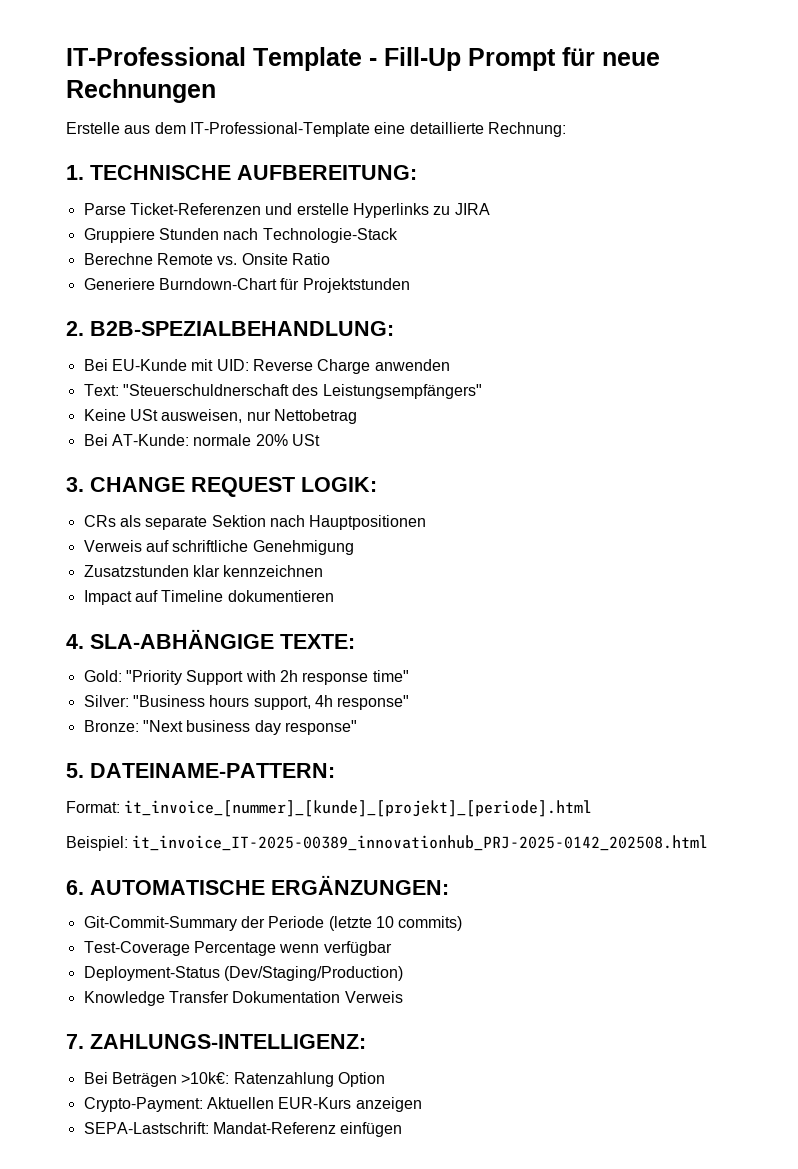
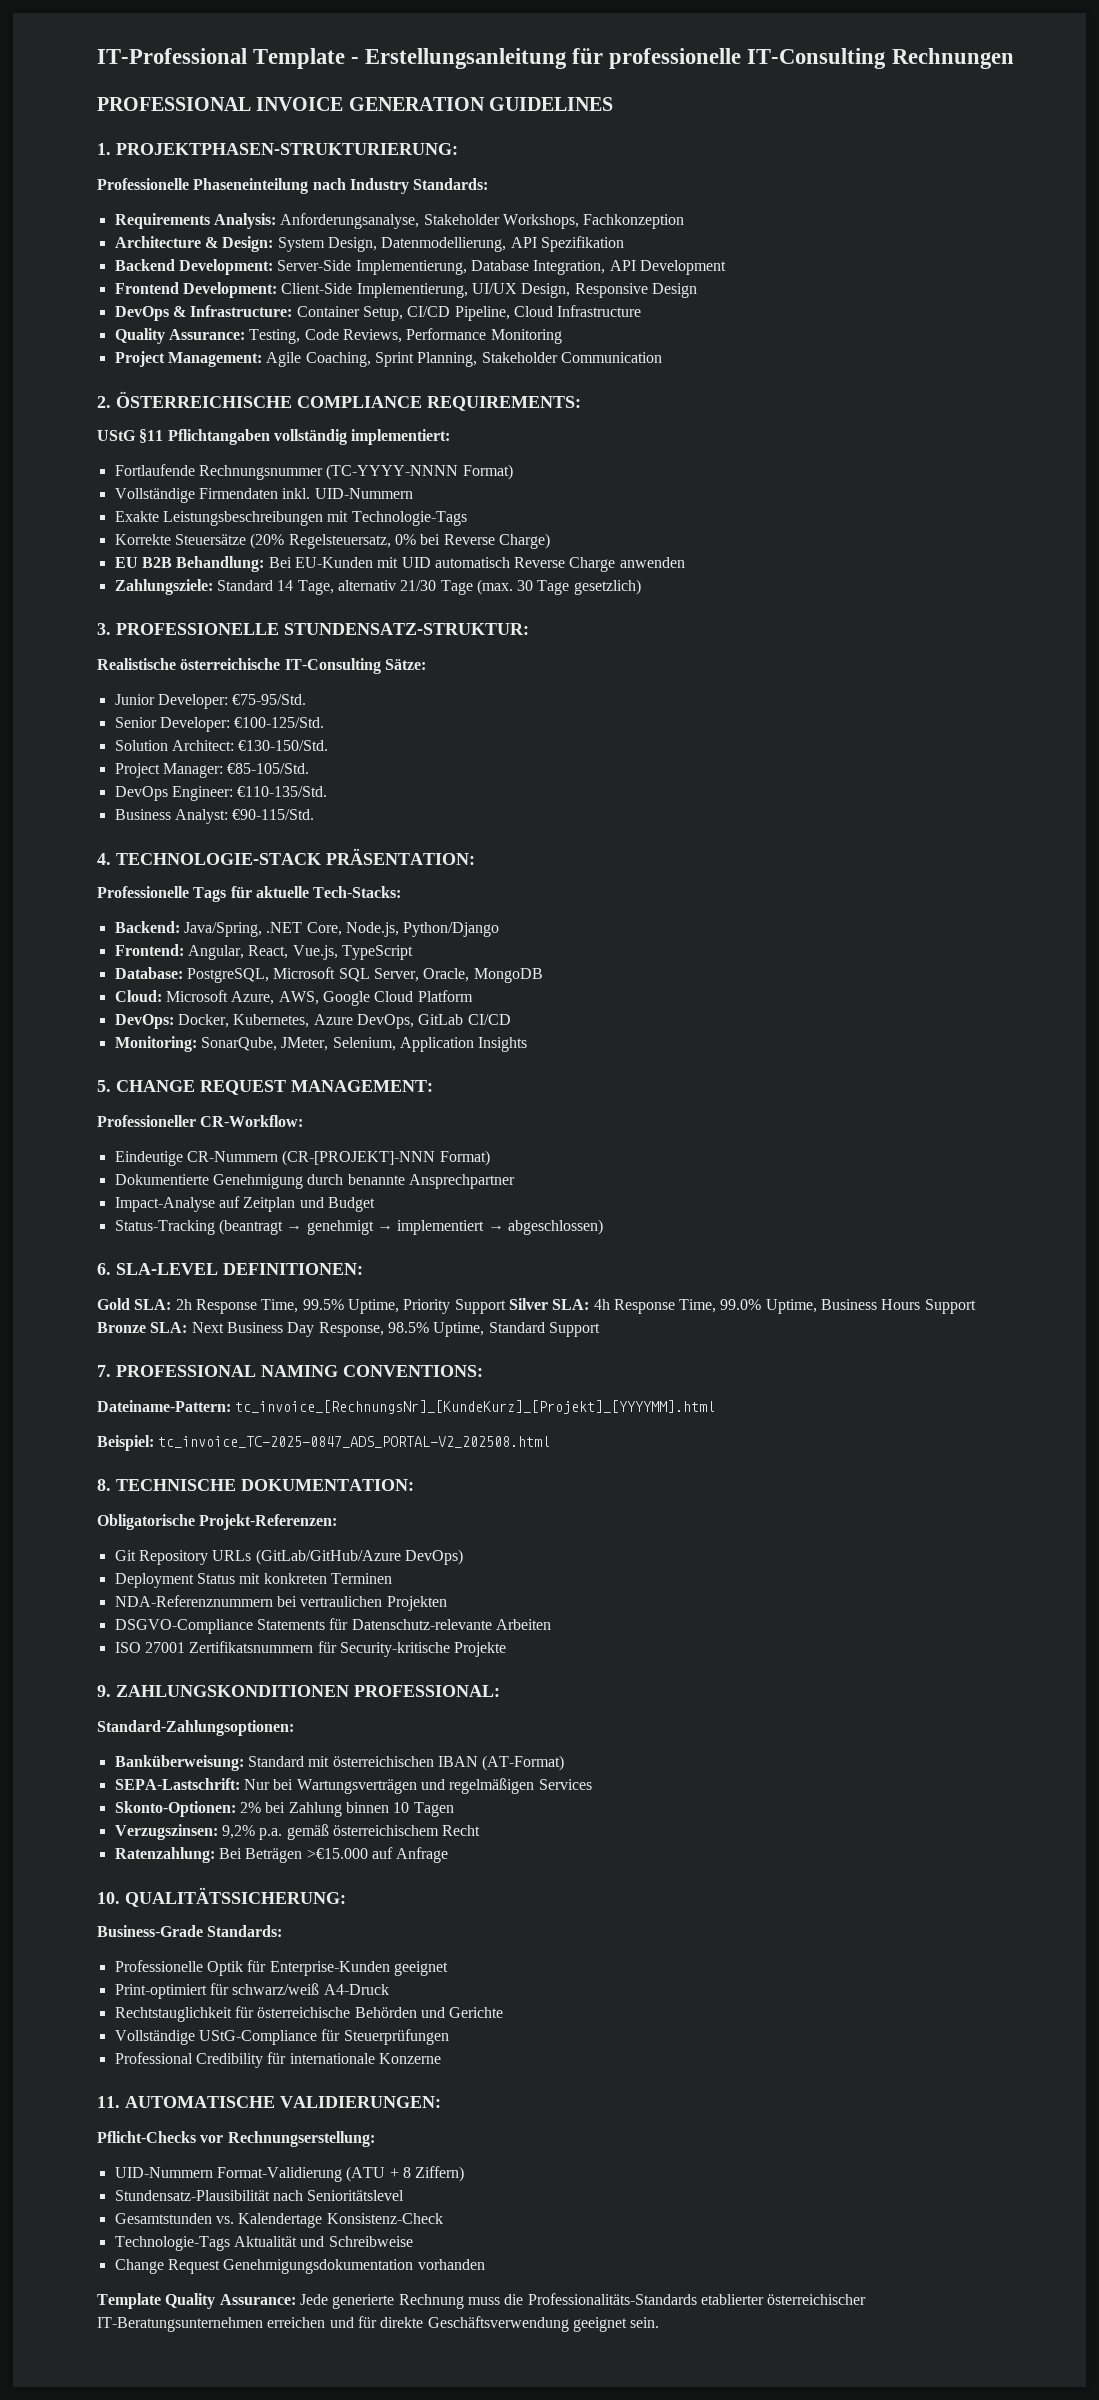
- IT-Professional Template - Fill-Up Prompt für neue Rechnungen
- Erstelle aus dem IT-Professional-Template eine detaillierte Rechnung:
- 1. TECHNISCHE AUFBEREITUNG:
- Parse Ticket-Referenzen und erstelle Hyperlinks zu JIRA
- Gruppiere Stunden nach Technologie-Stack
- Berechne Remote vs. Onsite Ratio
- Generiere Burndown-Chart für Projektstunden
- 2. B2B-SPEZIALBEHANDLUNG:
- Bei EU-Kunde mit UID: Reverse Charge anwenden
- Text: "Steuerschuldnerschaft des Leistungsempfängers"
- Keine USt ausweisen, nur Nettobetrag
- Bei AT-Kunde: normale 20% USt
- 3. CHANGE REQUEST LOGIK:
- CRs als separate Sektion nach Hauptpositionen
- Verweis auf schriftliche Genehmigung
- Zusatzstunden klar kennzeichnen
- Impact auf Timeline dokumentieren
- 4. SLA-ABHÄNGIGE TEXTE:
- Gold: "Priority Support with 2h response time"
- Silver: "Business hours support, 4h response"
- Bronze: "Next business day response"
- 5. DATEINAME-PATTERN:
- Format: it_invoice_[nummer]_[kunde]_[projekt]_[periode].html
- Beispiel: it_invoice_IT-2025-00389_innovationhub_PRJ-2025-0142_202508.html
- 6. AUTOMATISCHE ERGÄNZUNGEN:
- Git-Commit-Summary der Periode (letzte 10 commits)
- Test-Coverage Percentage wenn verfügbar
- Deployment-Status (Dev/Staging/Production)
- Knowledge Transfer Dokumentation Verweis
- 7. ZAHLUNGS-INTELLIGENZ:
- Bei Beträgen >10k€: Ratenzahlung Option
- Crypto-Payment: Aktuellen EUR-Kurs anzeigen
- SEPA-Lastschrift: Mandat-Referenz einfügen
+ IT-Professional Template - Erstellungsanleitung für professionelle IT-Consulting Rechnungen
+ PROFESSIONAL INVOICE GENERATION GUIDELINES
+ 1. PROJEKTPHASEN-STRUKTURIERUNG:
+ Professionelle Phaseneinteilung nach Industry Standards:
+ Requirements Analysis: Anforderungsanalyse, Stakeholder Workshops, Fachkonzeption
+ Architecture & Design: System Design, Datenmodellierung, API Spezifikation
+ Backend Development: Server-Side Implementierung, Database Integration, API Development
+ Frontend Development: Client-Side Implementierung, UI/UX Design, Responsive Design
+ DevOps & Infrastructure: Container Setup, CI/CD Pipeline, Cloud Infrastructure
+ Quality Assurance: Testing, Code Reviews, Performance Monitoring
+ Project Management: Agile Coaching, Sprint Planning, Stakeholder Communication
+ 2. ÖSTERREICHISCHE COMPLIANCE REQUIREMENTS:
+ UStG §11 Pflichtangaben vollständig implementiert:
+ Fortlaufende Rechnungsnummer (TC-YYYY-NNNN Format)
+ Vollständige Firmendaten inkl. UID-Nummern
+ Exakte Leistungsbeschreibungen mit Technologie-Tags
+ Korrekte Steuersätze (20% Regelsteuersatz, 0% bei Reverse Charge)
+ EU B2B Behandlung: Bei EU-Kunden mit UID automatisch Reverse Charge anwenden
+ Zahlungsziele: Standard 14 Tage, alternativ 21/30 Tage (max. 30 Tage gesetzlich)
+ 3. PROFESSIONELLE STUNDENSATZ-STRUKTUR:
+ Realistische österreichische IT-Consulting Sätze:
+ Junior Developer: €75-95/Std.
+ Senior Developer: €100-125/Std.
+ Solution Architect: €130-150/Std.
+ Project Manager: €85-105/Std.
+ DevOps Engineer: €110-135/Std.
+ Business Analyst: €90-115/Std.
+ 4. TECHNOLOGIE-STACK PRÄSENTATION:
+ Professionelle Tags für aktuelle Tech-Stacks:
+ Backend: Java/Spring, .NET Core, Node.js, Python/Django
+ Frontend: Angular, React, Vue.js, TypeScript
+ Database: PostgreSQL, Microsoft SQL Server, Oracle, MongoDB
+ Cloud: Microsoft Azure, AWS, Google Cloud Platform
+ DevOps: Docker, Kubernetes, Azure DevOps, GitLab CI/CD
+ Monitoring: SonarQube, JMeter, Selenium, Application Insights
+ 5. CHANGE REQUEST MANAGEMENT:
+ Professioneller CR-Workflow:
+ Eindeutige CR-Nummern (CR-[PROJEKT]-NNN Format)
+ Dokumentierte Genehmigung durch benannte Ansprechpartner
+ Impact-Analyse auf Zeitplan und Budget
+ Status-Tracking (beantragt → genehmigt → implementiert → abgeschlossen)
+ 6. SLA-LEVEL DEFINITIONEN:
+ Gold SLA: 2h Response Time, 99.5% Uptime, Priority Support Silver SLA: 4h Response Time, 99.0% Uptime, Business Hours Support
+ Bronze SLA: Next Business Day Response, 98.5% Uptime, Standard Support
+ 7. PROFESSIONAL NAMING CONVENTIONS:
+ Dateiname-Pattern: tc_invoice_[RechnungsNr]_[KundeKurz]_[Projekt]_[YYYYMM].html
+ Beispiel: tc_invoice_TC-2025-0847_ADS_PORTAL-V2_202508.html
+ 8. TECHNISCHE DOKUMENTATION:
+ Obligatorische Projekt-Referenzen:
+ Git Repository URLs (GitLab/GitHub/Azure DevOps)
+ Deployment Status mit konkreten Terminen
+ NDA-Referenznummern bei vertraulichen Projekten
+ DSGVO-Compliance Statements für Datenschutz-relevante Arbeiten
+ ISO 27001 Zertifikatsnummern für Security-kritische Projekte
+ 9. ZAHLUNGSKONDITIONEN PROFESSIONAL:
+ Standard-Zahlungsoptionen:
+ Banküberweisung: Standard mit österreichischen IBAN (AT-Format)
+ SEPA-Lastschrift: Nur bei Wartungsverträgen und regelmäßigen Services
+ Skonto-Optionen: 2% bei Zahlung binnen 10 Tagen
+ Verzugszinsen: 9,2% p.a. gemäß österreichischem Recht
+ Ratenzahlung: Bei Beträgen >€15.000 auf Anfrage
+ 10. QUALITÄTSSICHERUNG:
+ Business-Grade Standards:
+ Professionelle Optik für Enterprise-Kunden geeignet
+ Print-optimiert für schwarz/weiß A4-Druck
+ Rechtstauglichkeit für österreichische Behörden und Gerichte
+ Vollständige UStG-Compliance für Steuerprüfungen
+ Professional Credibility für internationale Konzerne
+ 11. AUTOMATISCHE VALIDIERUNGEN:
+ Pflicht-Checks vor Rechnungserstellung:
+ UID-Nummern Format-Validierung (ATU + 8 Ziffern)
+ Stundensatz-Plausibilität nach Senioritätslevel
+ Gesamtstunden vs. Kalendertage Konsistenz-Check
+ Technologie-Tags Aktualität und Schreibweise
+ Change Request Genehmigungsdokumentation vorhanden
+ Template Quality Assurance: Jede generierte Rechnung muss die Professionalitäts-Standards etablierter österreichischer IT-Beratungsunternehmen erreichen und für direkte Geschäftsverwendung geeignet sein.

